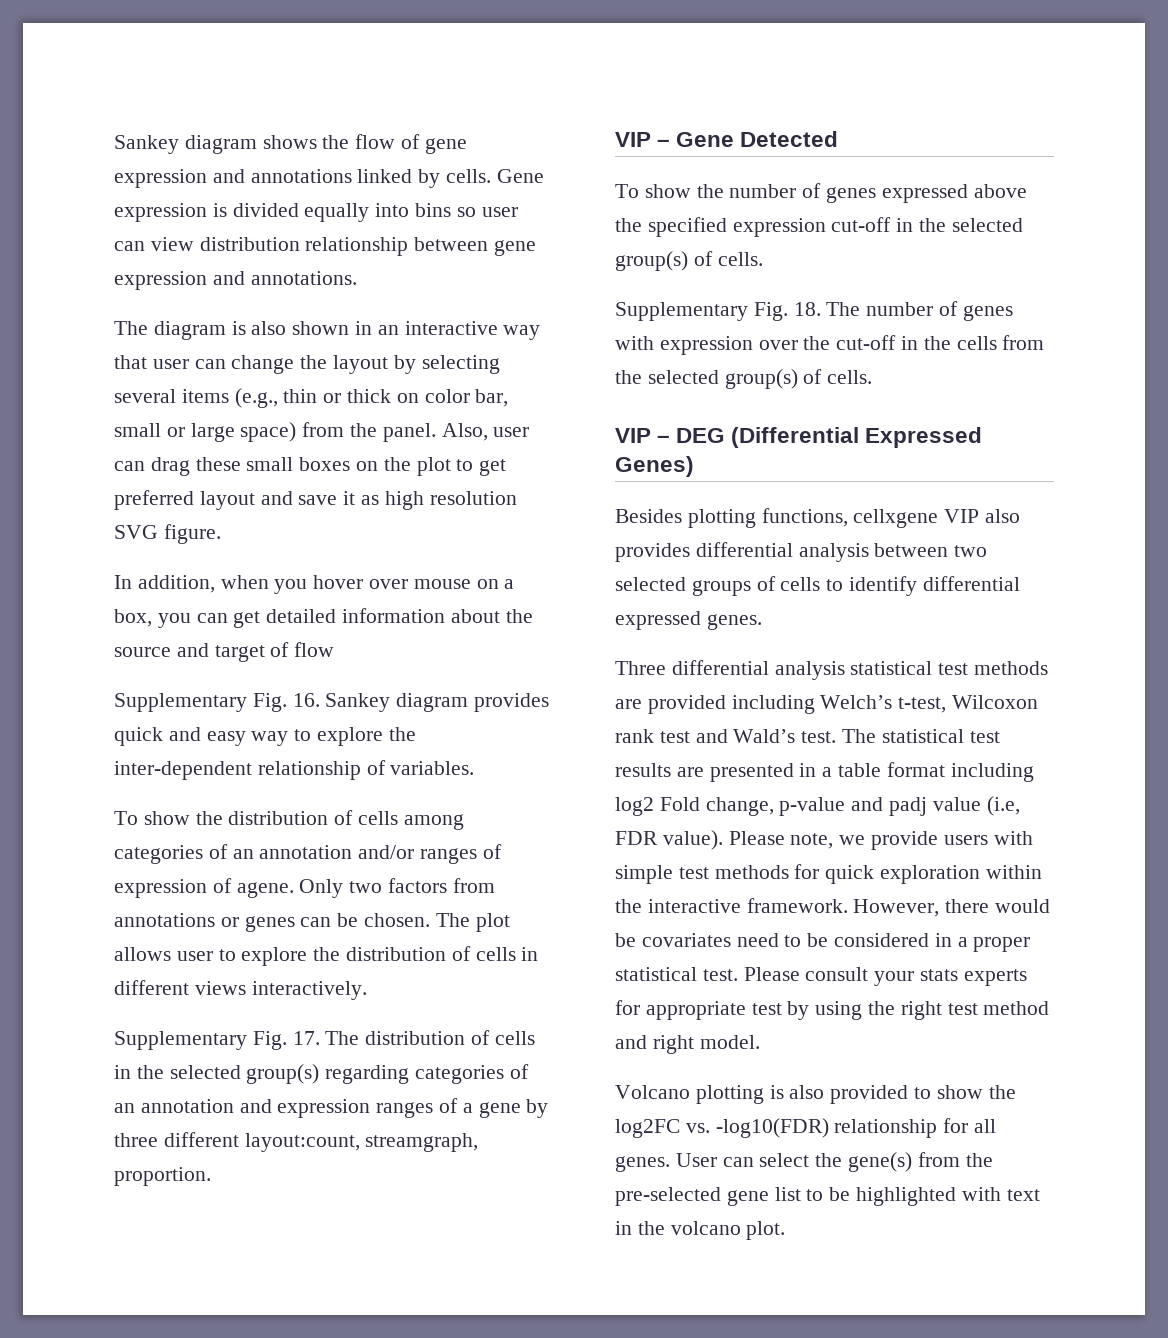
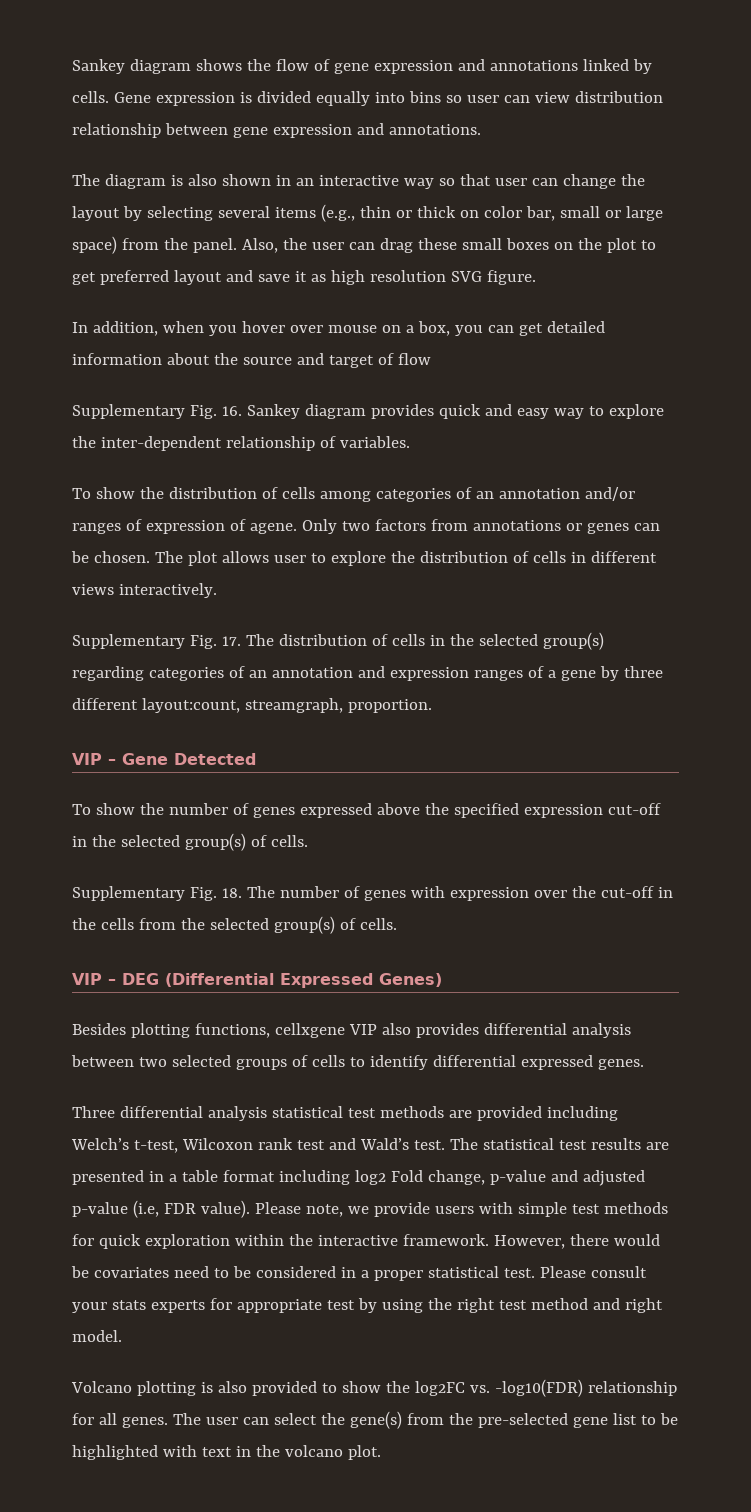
- The diagram is also shown in an interactive way that user can change the layout by selecting several items (e.g., thin or thick on color bar, small or large space) from the panel.
+ The diagram is also shown in an interactive way so that user can change the layout by selecting several items (e.g., thin or thick on color bar, small or large space) from the panel.
- Also, user can drag these small boxes on the plot to get preferred layout and save it as high resolution SVG figure.
+ Also, the user can drag these small boxes on the plot to get preferred layout and save it as high resolution SVG figure.
- The statistical test results are presented in a table format including log2 Fold change, p-value and padj value (i.e, FDR value).
+ The statistical test results are presented in a table format including log2 Fold change, p-value and adjusted p-value (i.e, FDR value).
- User can select the gene(s) from the pre-selected gene list to be highlighted with text in the volcano plot.
+ The user can select the gene(s) from the pre-selected gene list to be highlighted with text in the volcano plot.

